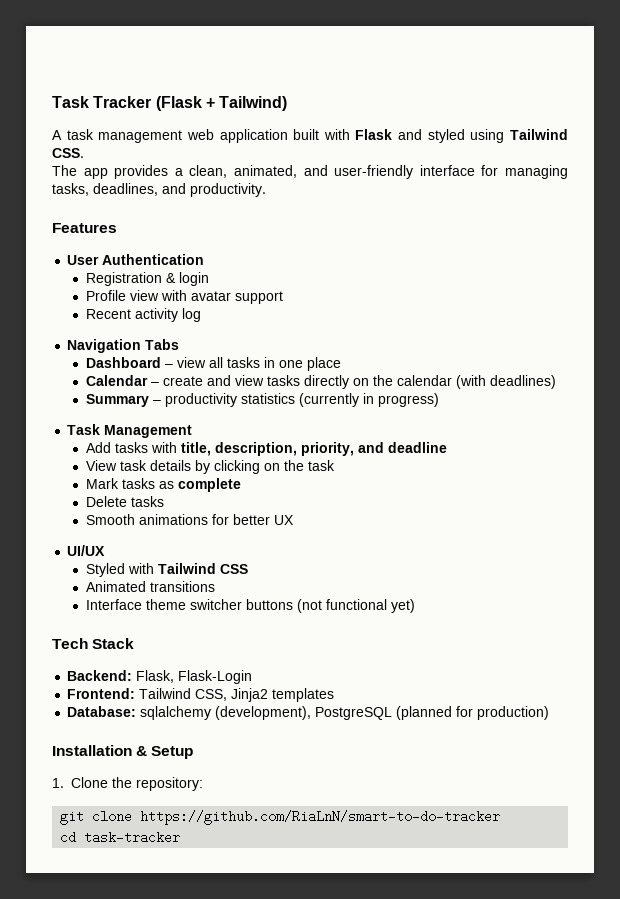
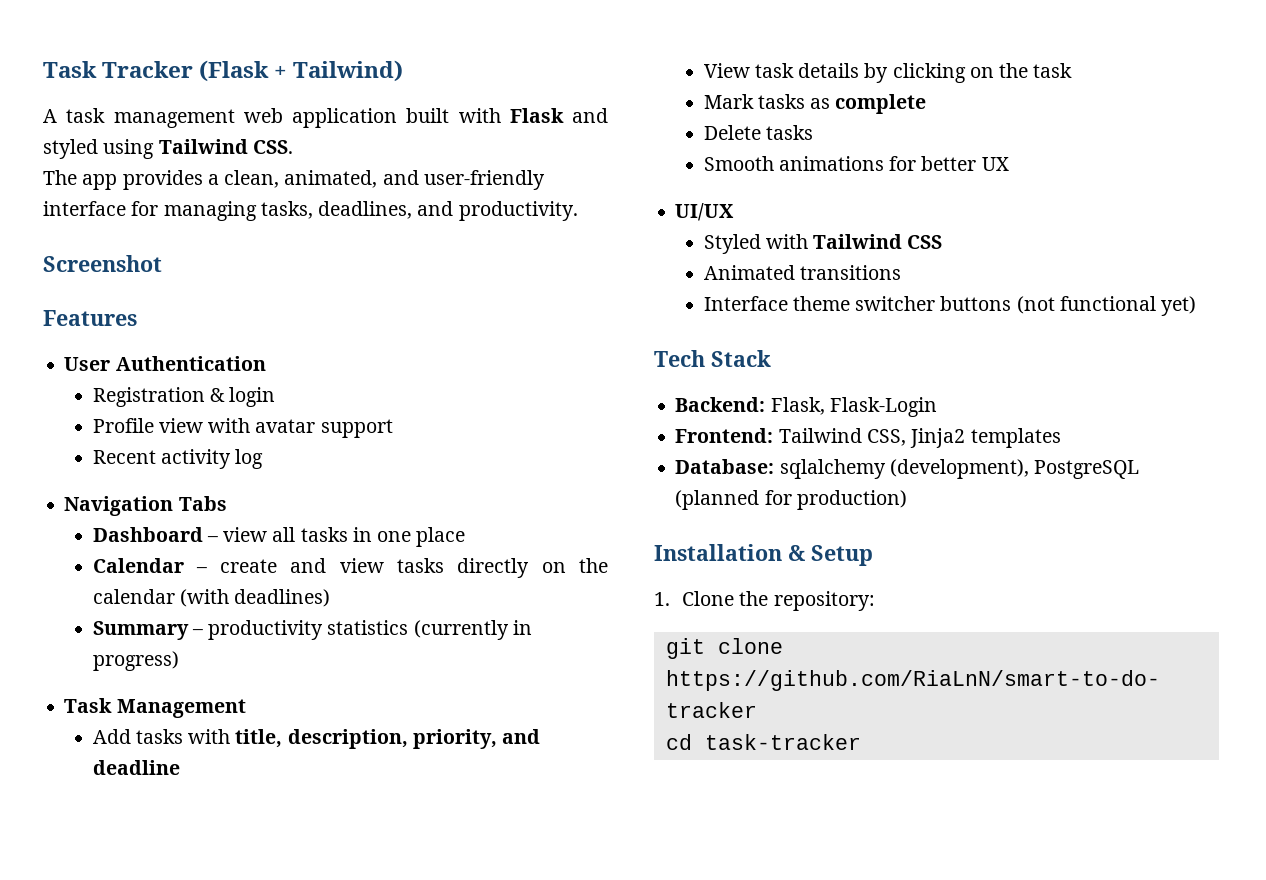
+ Screenshot

